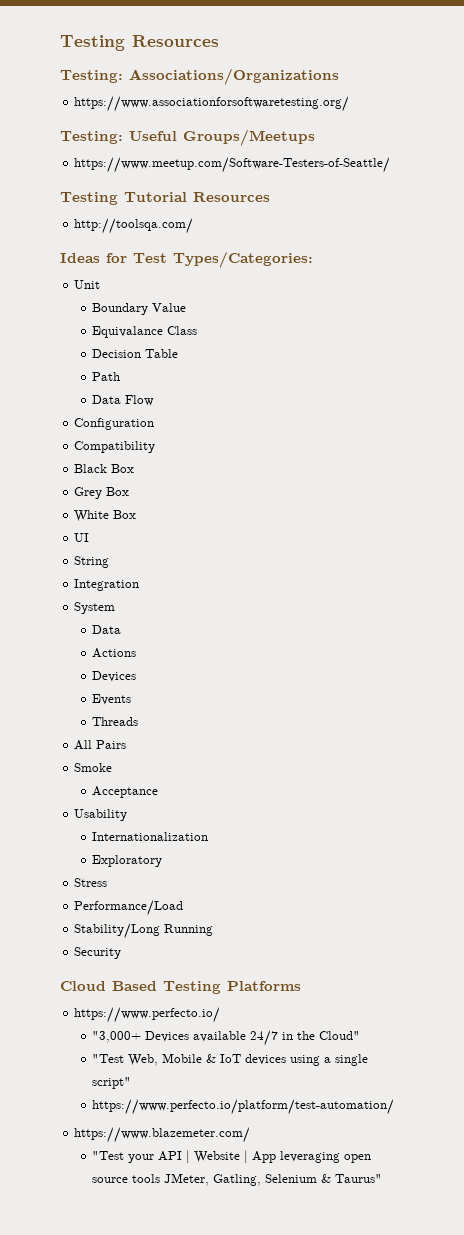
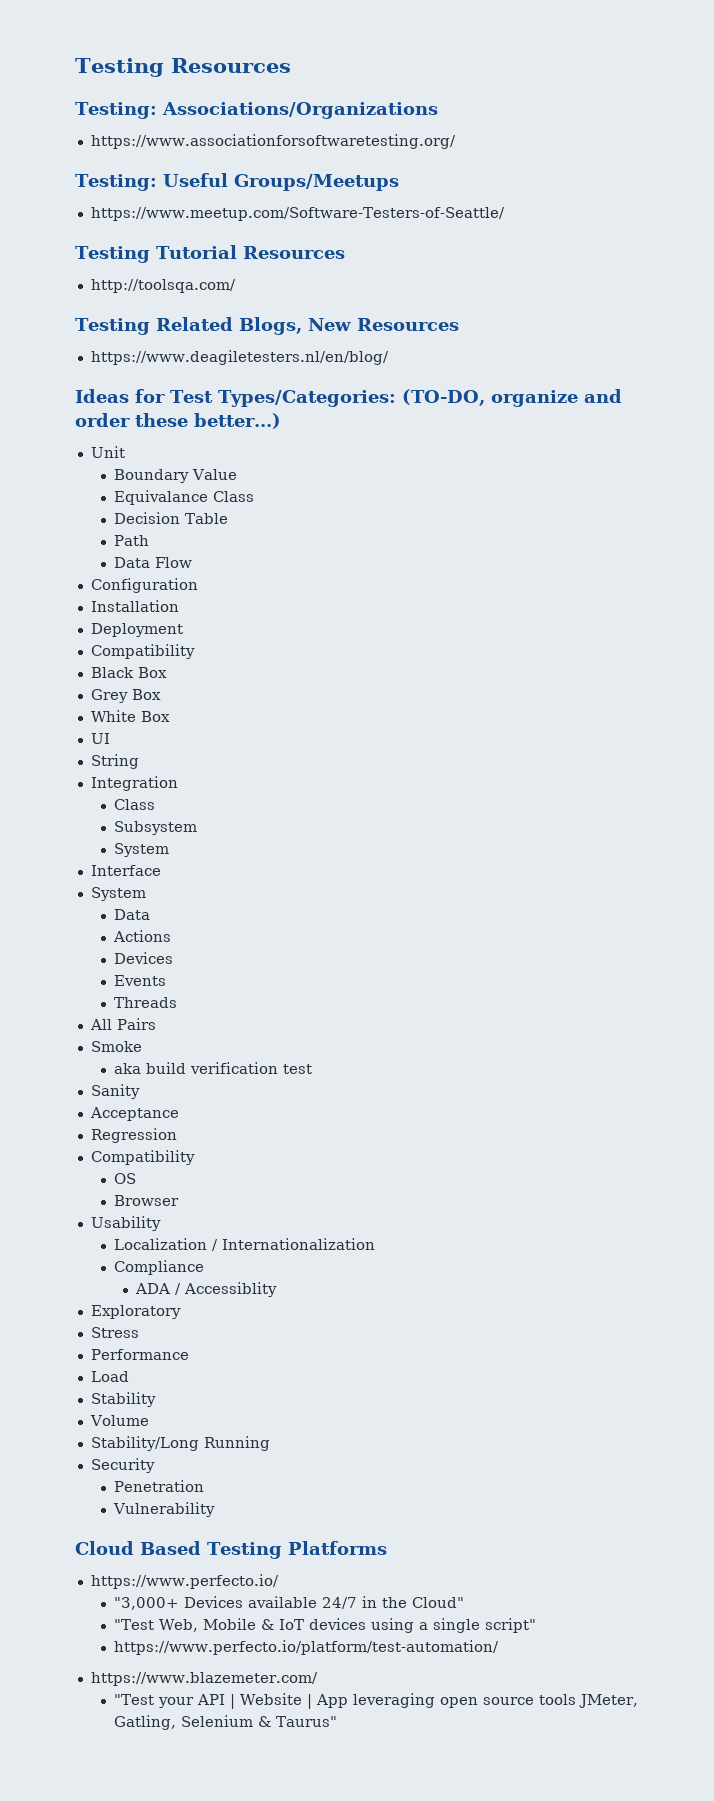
- Ideas for Test Types/Categories:
+ Testing Related Blogs, New Resources
+ https://www.deagiletesters.nl/en/blog/
+ Ideas for Test Types/Categories: (TO-DO, organize and order these better...)
+ Installation
+ Deployment
  Integration
+ Class
+ Subsystem
+ System
+ Interface
+ aka build verification test
+ Sanity
  Acceptance
+ Regression
+ Compatibility
+ OS
+ Browser
- Internationalization
+ Localization / Internationalization
+ Compliance
+ ADA / Accessiblity
  Exploratory
  Stress
- Performance/Load
+ Performance
+ Load
+ Stability
+ Volume
+ Penetration
+ Vulnerability

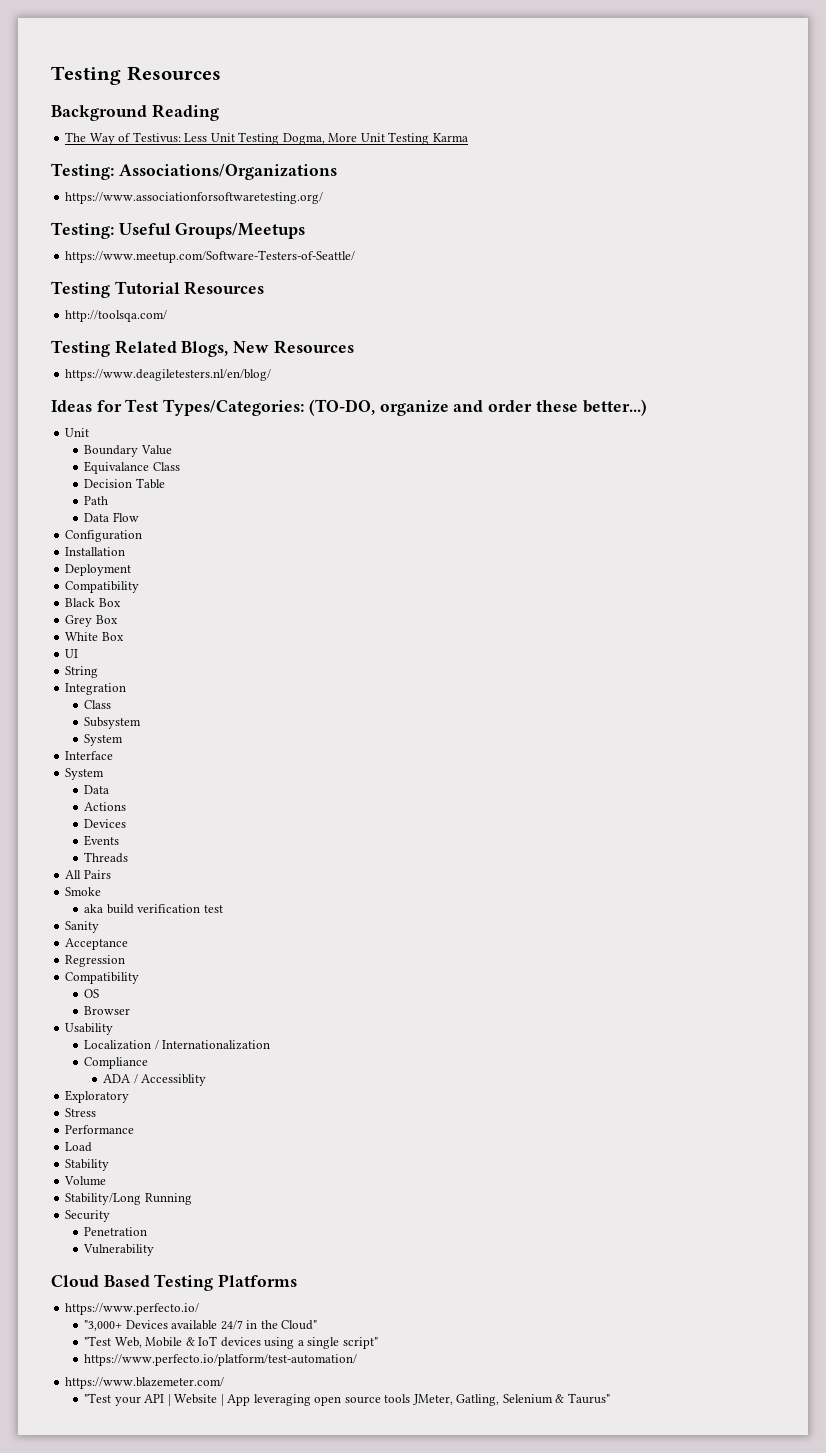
+ Background Reading
+ The Way of Testivus: Less Unit Testing Dogma, More Unit Testing Karma

